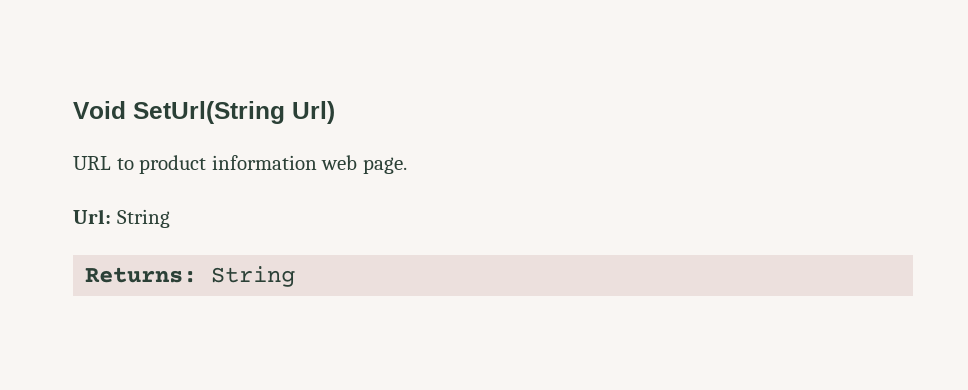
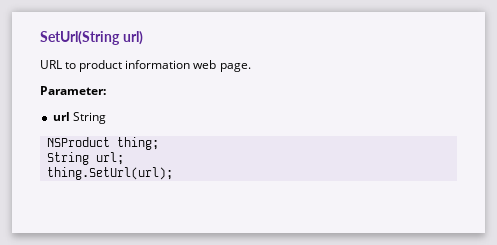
- Void SetUrl(String Url)
+ SetUrl(String url)
- Url: String
+ Parameter:
+ url String
- Returns: String
+ NSProduct thing;
+ String url;
+ thing.SetUrl(url);

